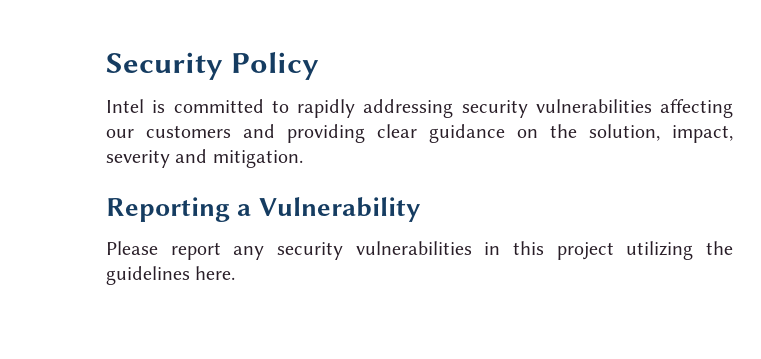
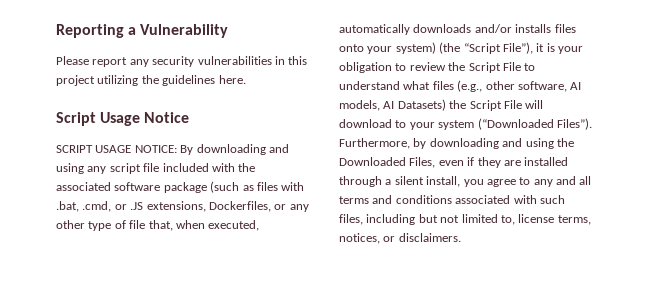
- Security Policy
- Intel is committed to rapidly addressing security vulnerabilities affecting our customers and providing clear guidance on the solution, impact, severity and mitigation.
+ Script Usage Notice
+ SCRIPT USAGE NOTICE: By downloading and using any script file included with the associated software package (such as files with .bat, .cmd, or .JS extensions, Dockerfiles, or any other type of file that, when executed, automatically downloads and/or installs files onto your system) (the “Script File”), it is your obligation to review the Script File to understand what files (e.g., other software, AI models, AI Datasets) the Script File will download to your system (“Downloaded Files”). Furthermore, by downloading and using the Downloaded Files, even if they are installed through a silent install, you agree to any and all terms and conditions associated with such files, including but not limited to, license terms, notices, or disclaimers.

